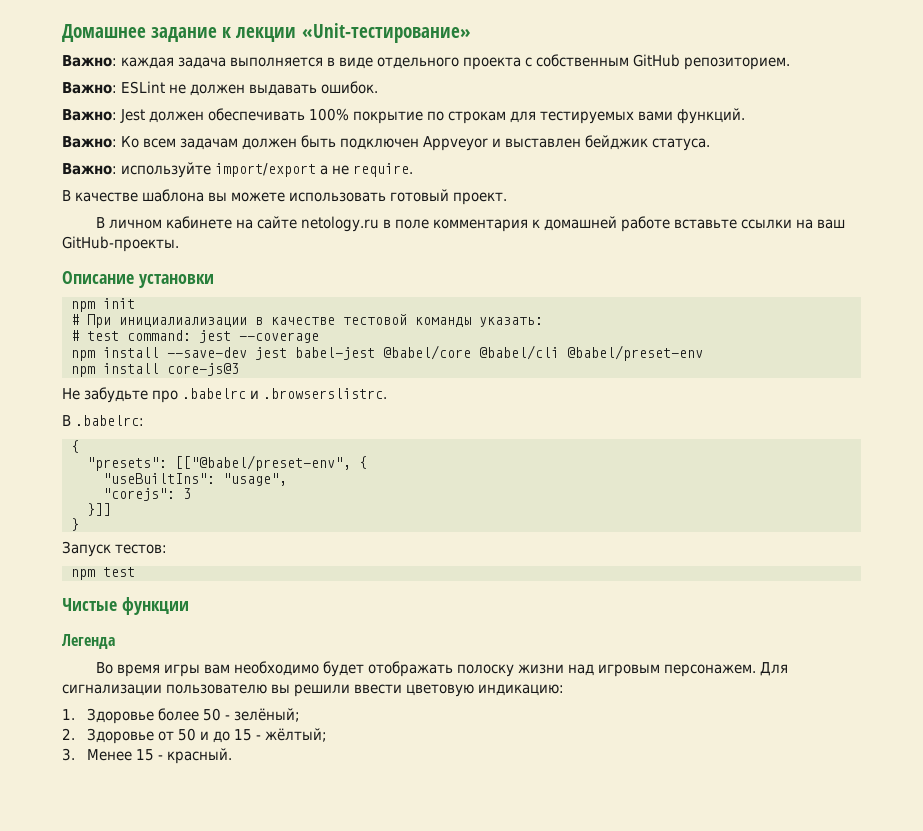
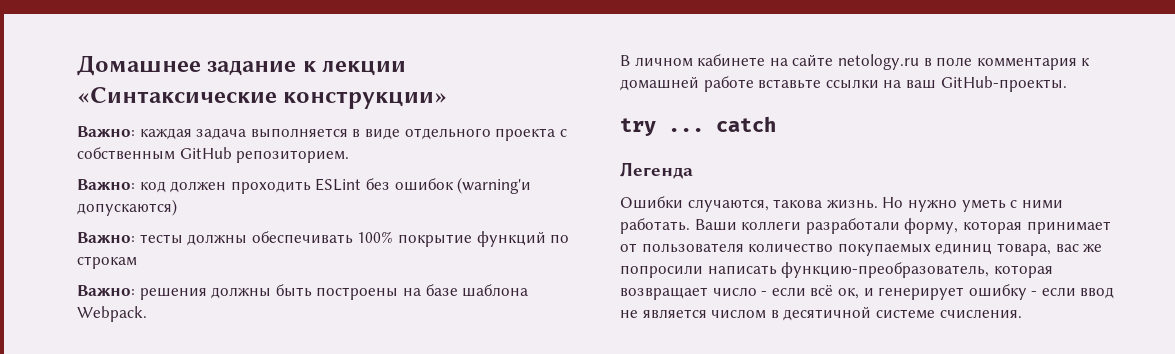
- Домашнее задание к лекции «Unit-тестирование»
+ Домашнее задание к лекции «Синтаксические конструкции»
- Важно: ESLint не должен выдавать ошибок.
- Важно: Jest должен обеспечивать 100% покрытие по строкам для тестируемых вами функций.
- Важно: Ко всем задачам должен быть подключен Appveyor и выставлен бейджик статуса.
- Важно: используйте import/export а не require.
- В качестве шаблона вы можете использовать готовый проект.
+ Важно: код должен проходить ESLint без ошибок (warning'и допускаются)
+ Важно: тесты должны обеспечивать 100% покрытие функций по строкам
+ Важно: решения должны быть построены на базе шаблона Webpack.
- Описание установки
- npm init
- # При инициалиализации в качестве тестовой команды указать:
- # test command: jest --coverage
- npm install --save-dev jest babel-jest @babel/core @babel/cli @babel/preset-env
- npm install core-js@3
- Не забудьте про .babelrc и .browserslistrc.
- В .babelrc:
- {
- "presets": [["@babel/preset-env", {
- "useBuiltIns": "usage",
- "corejs": 3
- }]]
- }
- Запуск тестов:
- npm test
- Чистые функции
+ try ... catch
  Легенда
- Во время игры вам необходимо будет отображать полоску жизни над игровым персонажем. Для сигнализации пользователю вы решили ввести цветовую индикацию:
- 1. Здоровье более 50 - зелёный;
- 2. Здоровье от 50 и до 15 - жёлтый;
- 3. Менее 15 - красный.
+ Ошибки случаются, такова жизнь. Но нужно уметь с ними работать. Ваши коллеги разработали форму, которая принимает от пользователя количество покупаемых единиц товара, вас же попросили написать функцию-преобразователь, которая возвращает число - если всё ок, и генерирует ошибку - если ввод не является числом в десятичной системе счисления.

